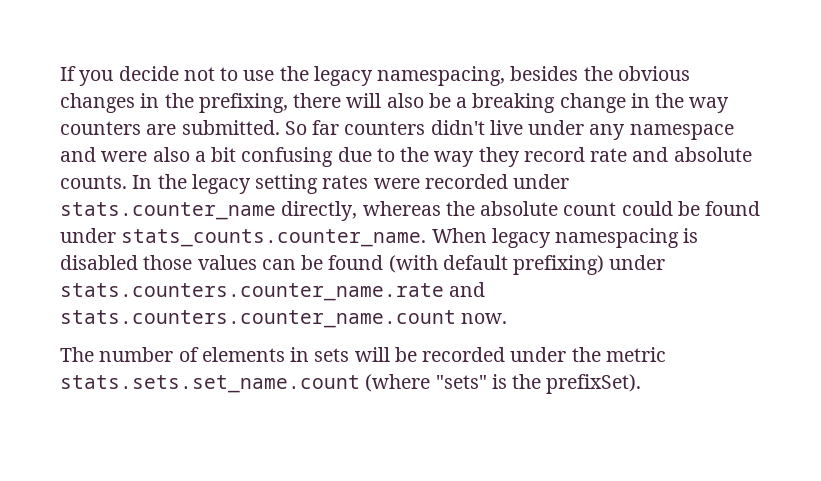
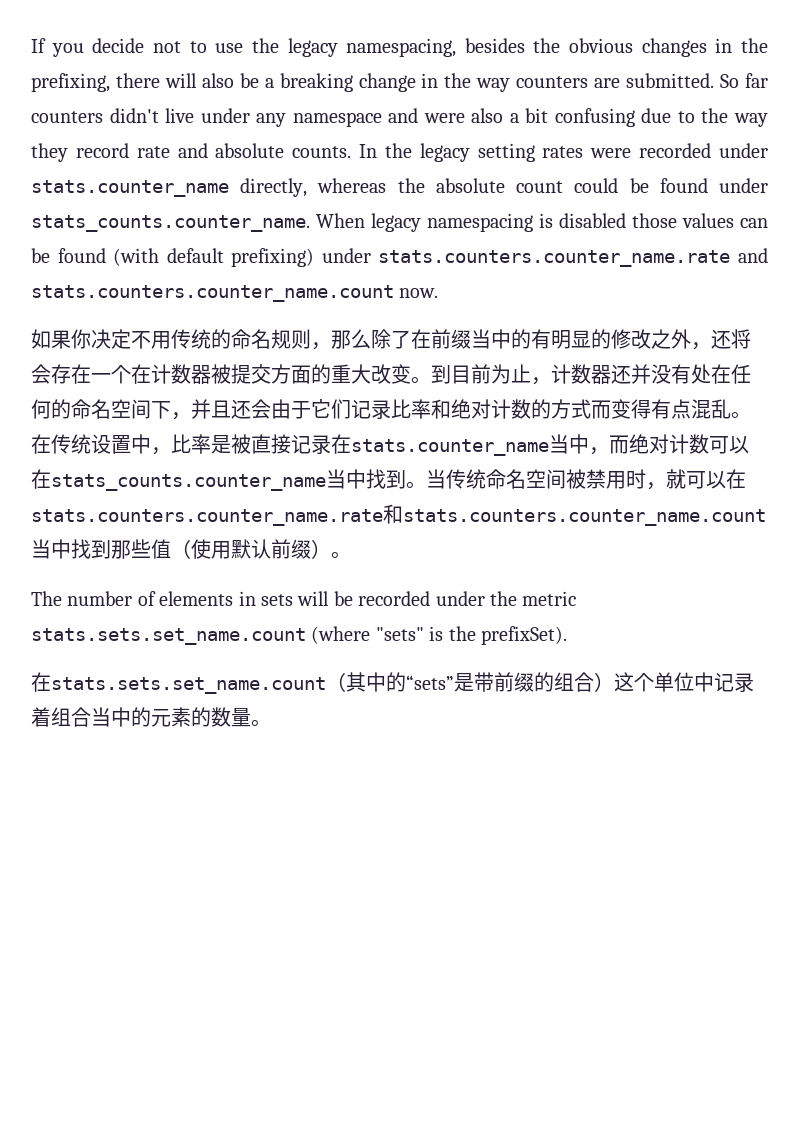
+ 如果你决定不用传统的命名规则，那么除了在前缀当中的有明显的修改之外，还将会存在一个在计数器被提交方面的重大改变。到目前为止，计数器还并没有处在任何的命名空间下，并且还会由于它们记录比率和绝对计数的方式而变得有点混乱。在传统设置中，比率是被直接记录在stats.counter_name当中，而绝对计数可以在stats_counts.counter_name当中找到。当传统命名空间被禁用时，就可以在stats.counters.counter_name.rate和stats.counters.counter_name.count当中找到那些值（使用默认前缀）。
+ 在stats.sets.set_name.count（其中的“sets”是带前缀的组合）这个单位中记录着组合当中的元素的数量。

